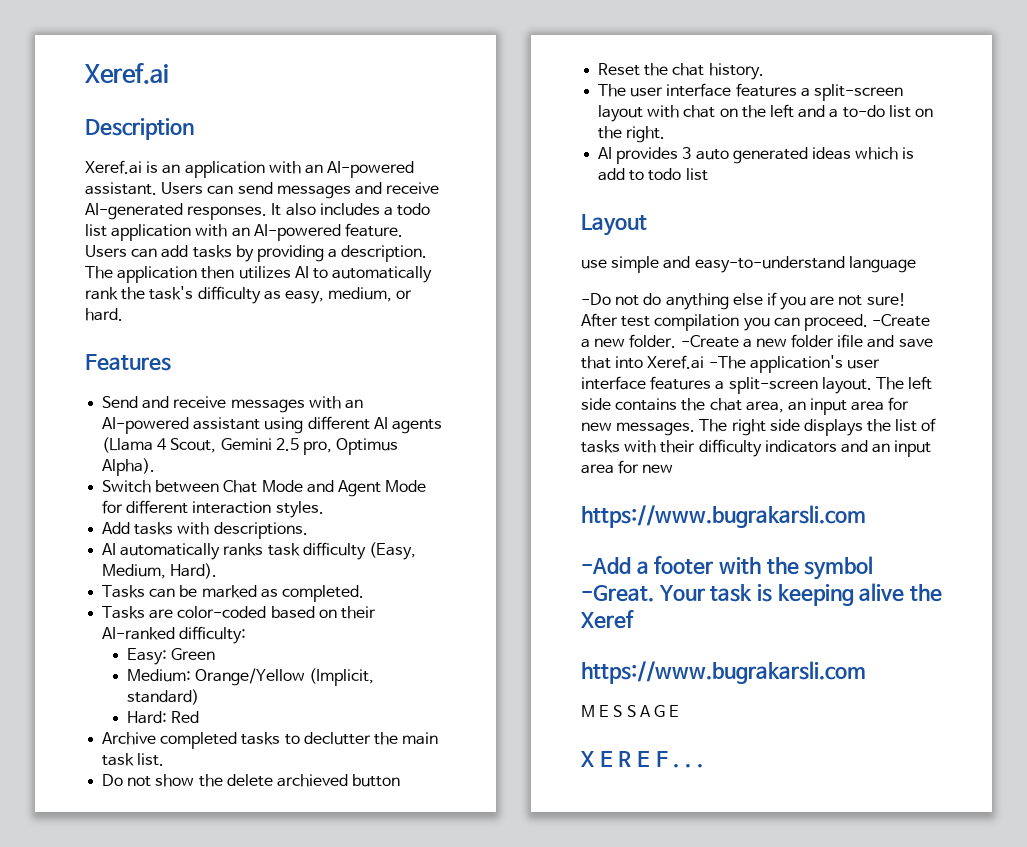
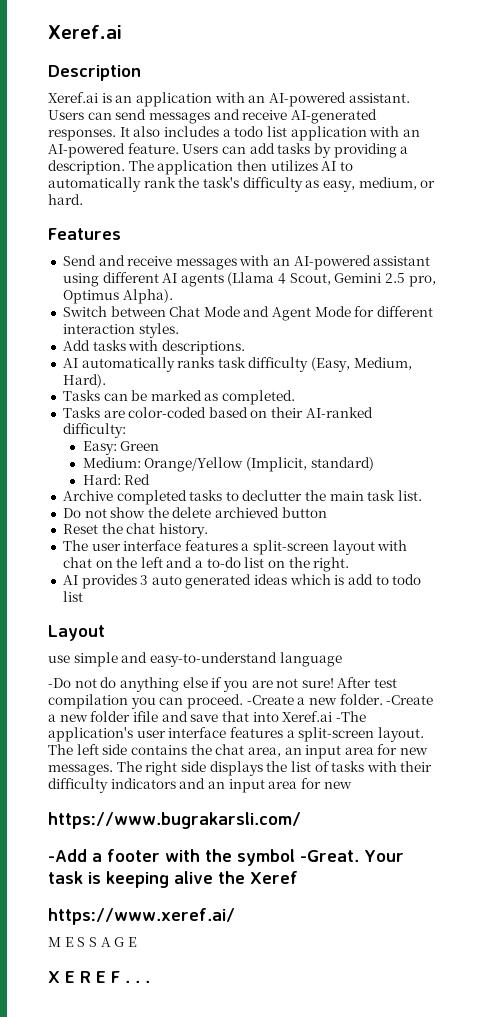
  The right side displays the list of tasks with their difficulty indicators and an input area for new
- https://www.bugrakarsli.com
+ https://www.bugrakarsli.com/
  Your task is keeping alive the Xeref
- https://www.bugrakarsli.com
+ https://www.xeref.ai/

